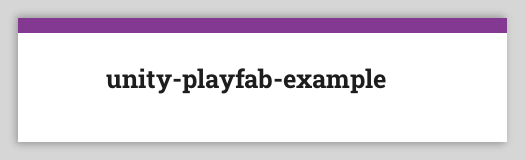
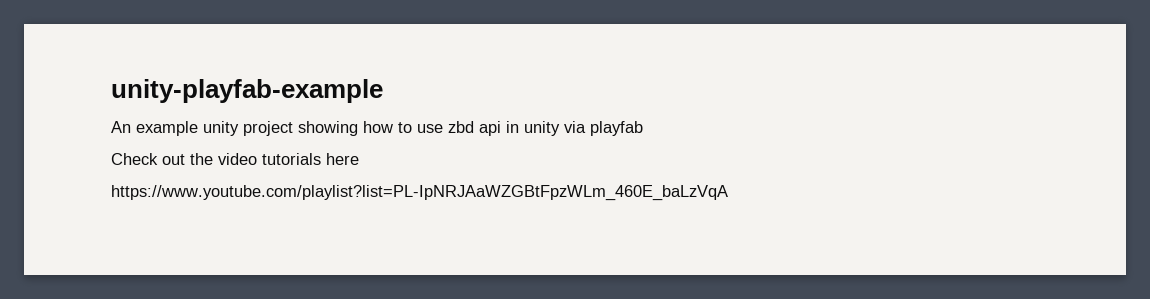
+ An example unity project showing how to use zbd api in unity via playfab
+ Check out the video tutorials here
+ https://www.youtube.com/playlist?list=PL-IpNRJAaWZGBtFpzWLm_460E_baLzVqA

